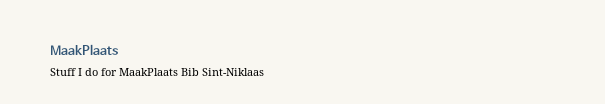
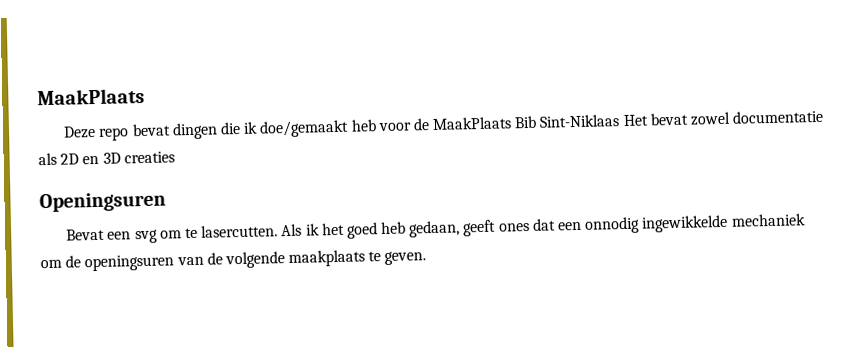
- Stuff I do for MaakPlaats Bib Sint-Niklaas
+ Deze repo bevat dingen die ik doe/gemaakt heb voor de MaakPlaats Bib Sint-Niklaas Het bevat zowel documentatie als 2D en 3D creaties
+ Openingsuren
+ Bevat een svg om te lasercutten. Als ik het goed heb gedaan, geeft ones dat een onnodig ingewikkelde mechaniek om de openingsuren van de volgende maakplaats te geven.

